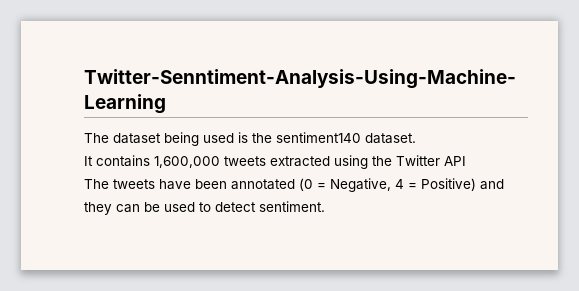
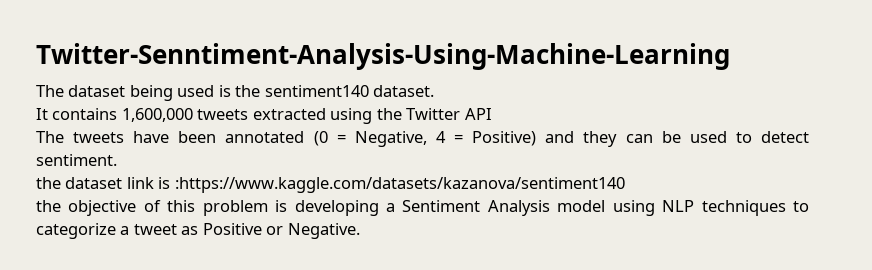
+ the dataset link is :https://www.kaggle.com/datasets/kazanova/sentiment140
+ the objective of this problem is developing a Sentiment Analysis model using NLP techniques to categorize a tweet as Positive or Negative.

